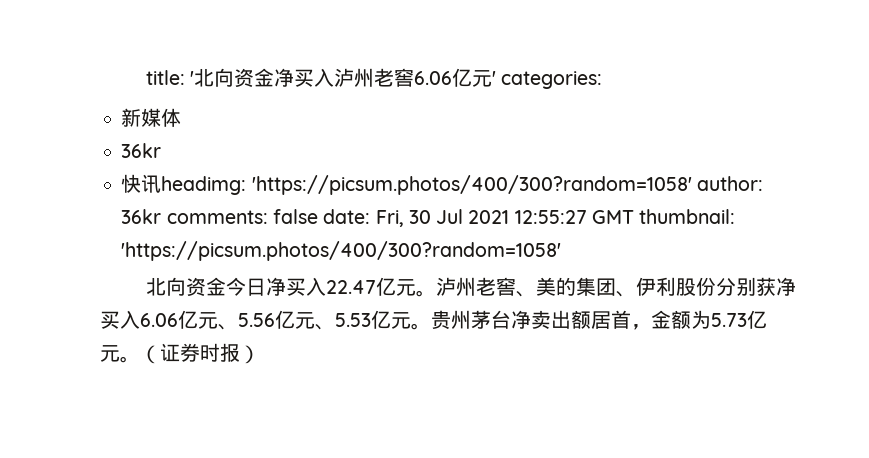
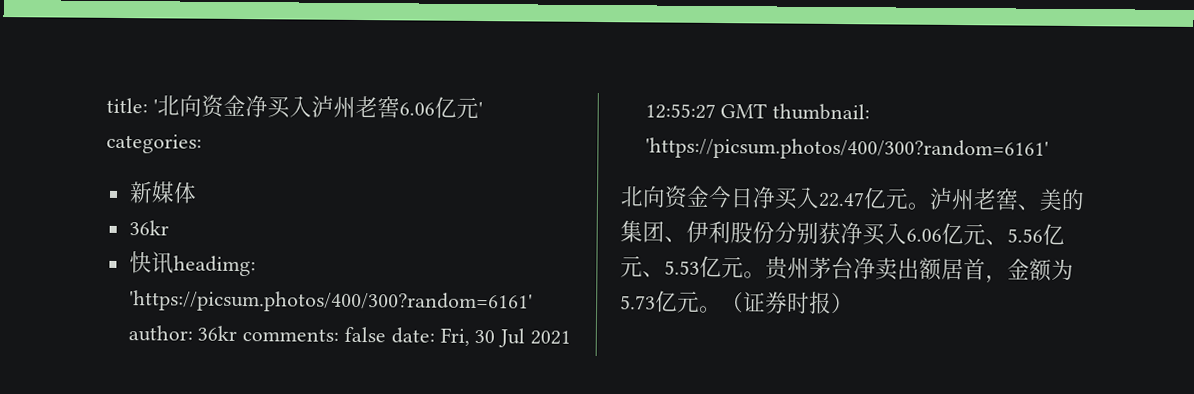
- 快讯headimg: 'https://picsum.photos/400/300?random=1058' author: 36kr comments: false date: Fri, 30 Jul 2021 12:55:27 GMT thumbnail: 'https://picsum.photos/400/300?random=1058'
+ 快讯headimg: 'https://picsum.photos/400/300?random=6161' author: 36kr comments: false date: Fri, 30 Jul 2021 12:55:27 GMT thumbnail: 'https://picsum.photos/400/300?random=6161'

